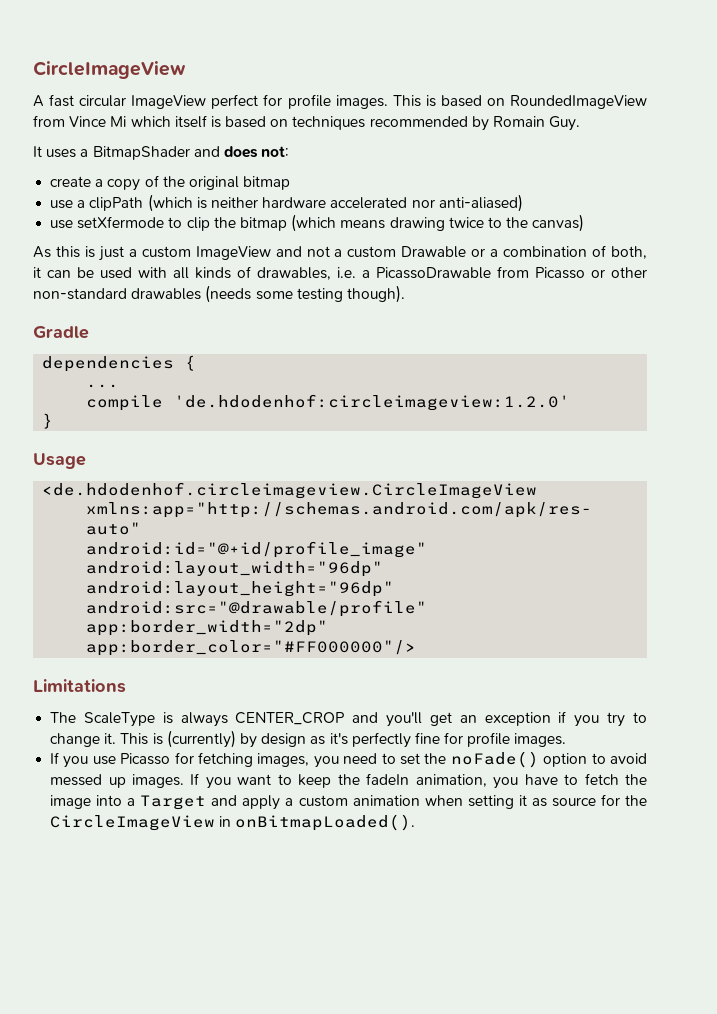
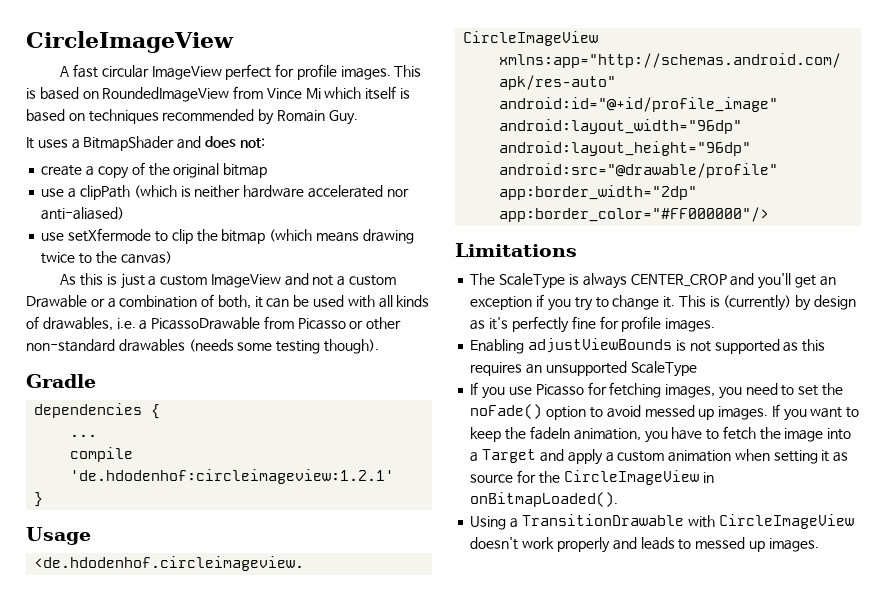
- compile 'de.hdodenhof:circleimageview:1.2.0'
+ compile 'de.hdodenhof:circleimageview:1.2.1'
+ Enabling adjustViewBounds is not supported as this requires an unsupported ScaleType
+ Using a TransitionDrawable with CircleImageView doesn't work properly and leads to messed up images.

